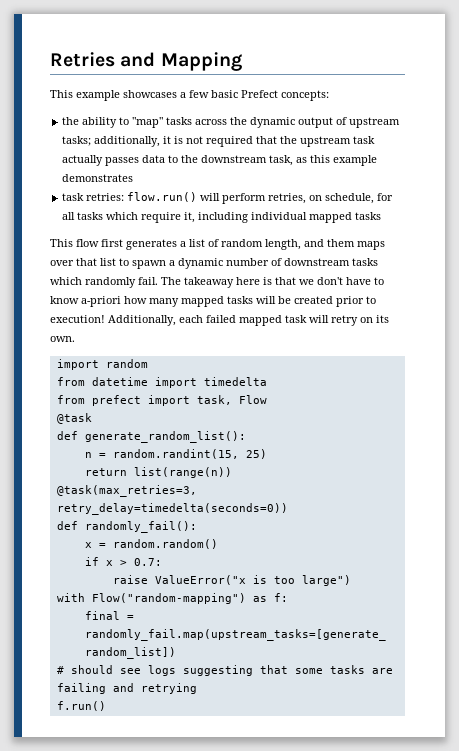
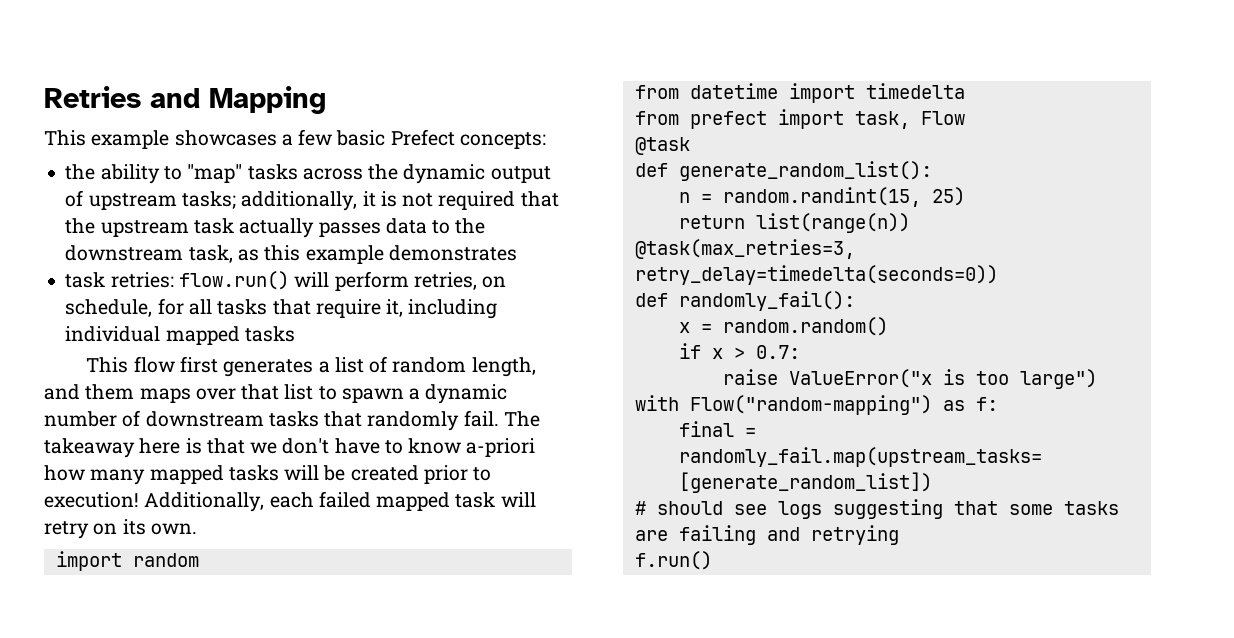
- task retries: flow.run() will perform retries, on schedule, for all tasks which require it, including individual mapped tasks
+ task retries: flow.run() will perform retries, on schedule, for all tasks that require it, including individual mapped tasks
- This flow first generates a list of random length, and them maps over that list to spawn a dynamic number of downstream tasks which randomly fail.
+ This flow first generates a list of random length, and them maps over that list to spawn a dynamic number of downstream tasks that randomly fail.

